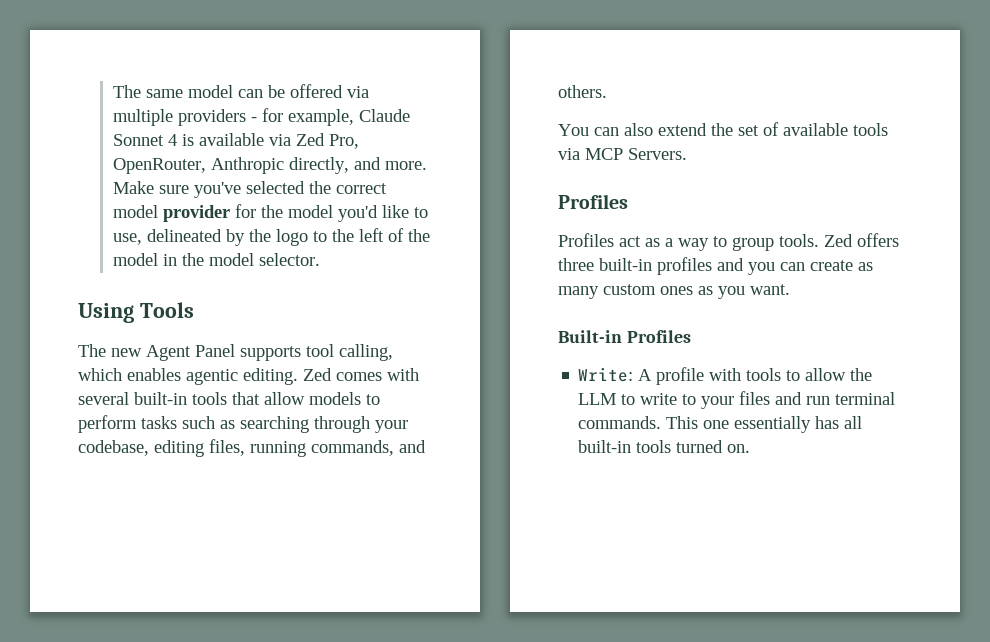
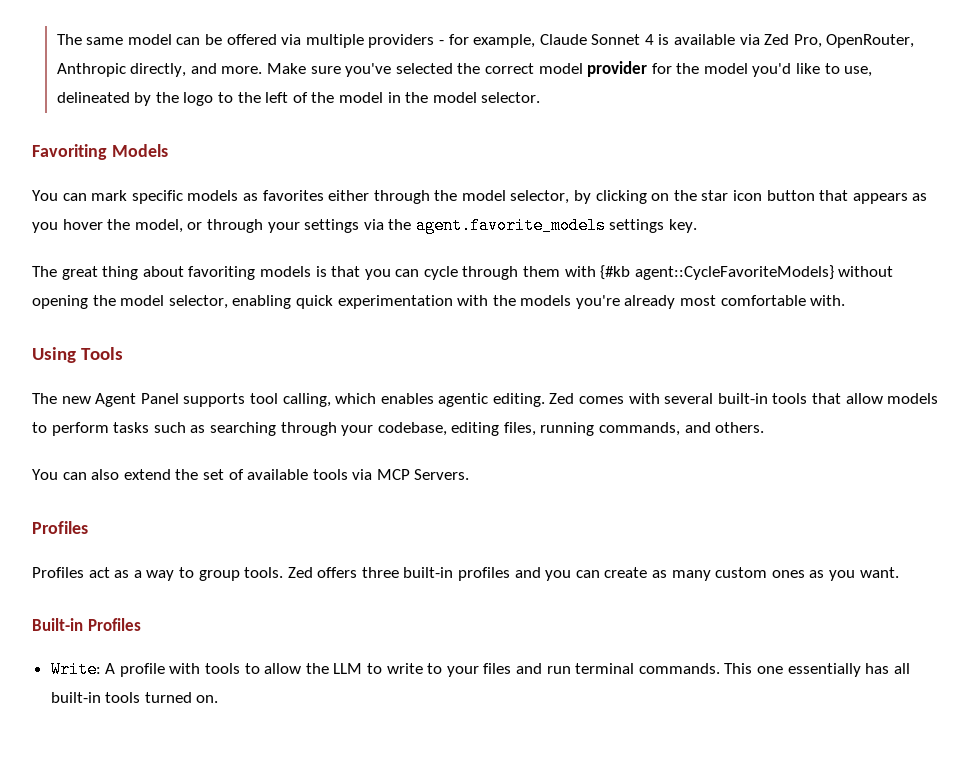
+ Favoriting Models
+ You can mark specific models as favorites either through the model selector, by clicking on the star icon button that appears as you hover the model, or through your settings via the agent.favorite_models settings key.
+ The great thing about favoriting models is that you can cycle through them with {#kb agent::CycleFavoriteModels} without opening the model selector, enabling quick experimentation with the models you're already most comfortable with.

